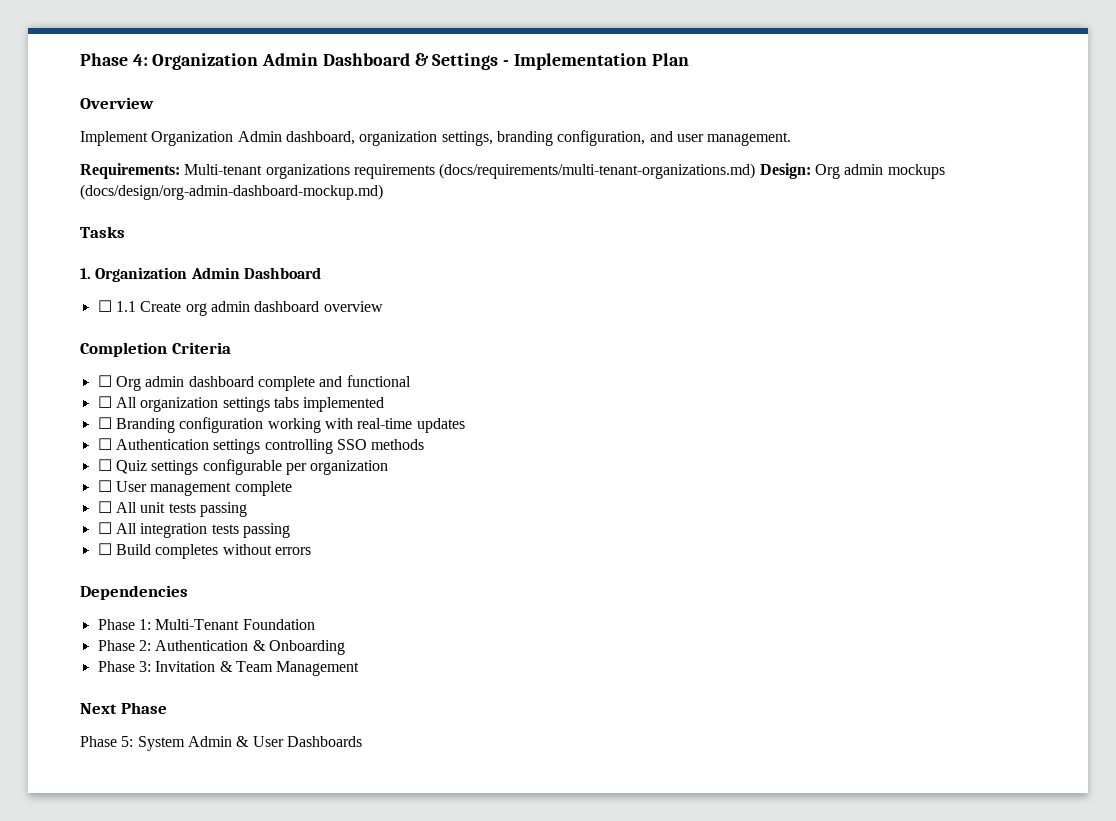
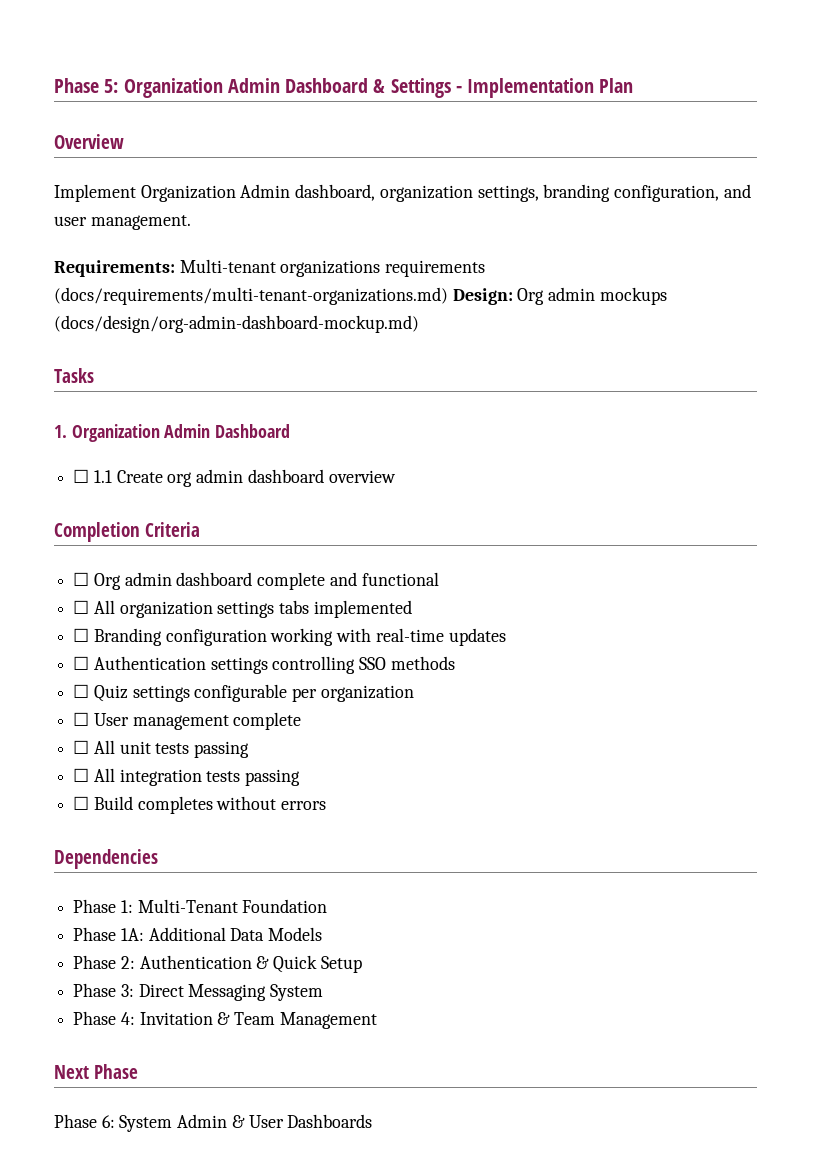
- Phase 4: Organization Admin Dashboard & Settings - Implementation Plan
+ Phase 5: Organization Admin Dashboard & Settings - Implementation Plan
+ Phase 1A: Additional Data Models
- Phase 2: Authentication & Onboarding
+ Phase 2: Authentication & Quick Setup
- Phase 3: Invitation & Team Management
+ Phase 3: Direct Messaging System
+ Phase 4: Invitation & Team Management
- Phase 5: System Admin & User Dashboards
+ Phase 6: System Admin & User Dashboards

